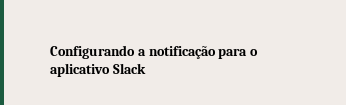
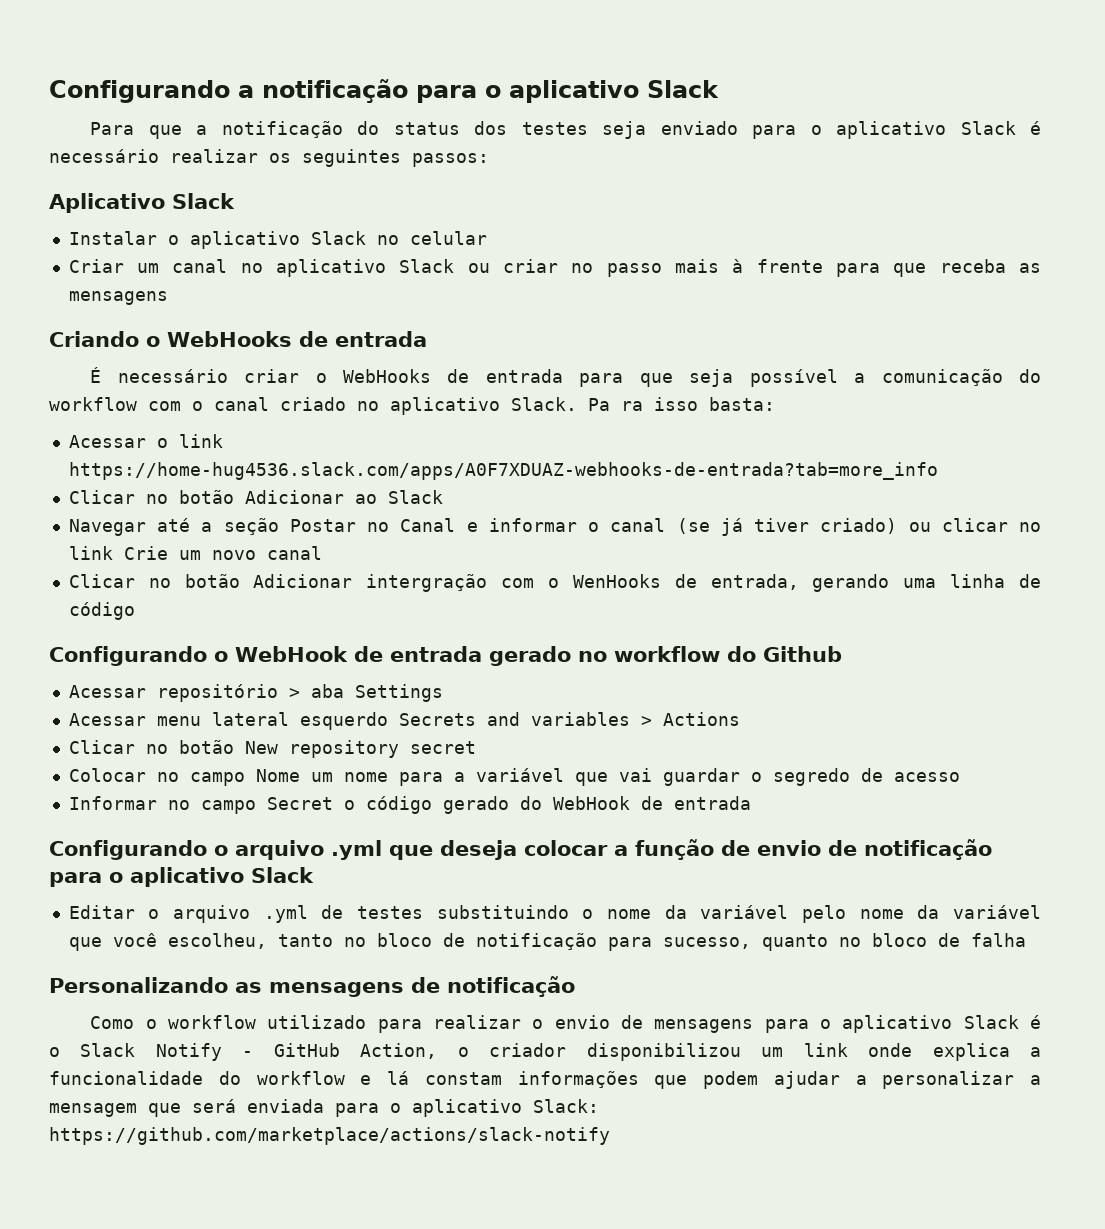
+ Para que a notificação do status dos testes seja enviado para o aplicativo Slack é necessário realizar os seguintes passos:
+ Aplicativo Slack
+ Instalar o aplicativo Slack no celular
+ Criar um canal no aplicativo Slack ou criar no passo mais à frente para que receba as mensagens
+ Criando o WebHooks de entrada
+ É necessário criar o WebHooks de entrada para que seja possível a comunicação do workflow com o canal criado no aplicativo Slack. Pa ra isso basta:
+ Acessar o link https://home-hug4536.slack.com/apps/A0F7XDUAZ-webhooks-de-entrada?tab=more_info
+ Clicar no botão Adicionar ao Slack
+ Navegar até a seção Postar no Canal e informar o canal (se já tiver criado) ou clicar no link Crie um novo canal
+ Clicar no botão Adicionar intergração com o WenHooks de entrada, gerando uma linha de código
+ Configurando o WebHook de entrada gerado no workflow do Github
+ Acessar repositório > aba Settings
+ Acessar menu lateral esquerdo Secrets and variables > Actions
+ Clicar no botão New repository secret
+ Colocar no campo Nome um nome para a variável que vai guardar o segredo de acesso
+ Informar no campo Secret o código gerado do WebHook de entrada
+ Configurando o arquivo .yml que deseja colocar a função de envio de notificação para o aplicativo Slack
+ Editar o arquivo .yml de testes substituindo o nome da variável pelo nome da variável que você escolheu, tanto no bloco de notificação para sucesso, quanto no bloco de falha
+ Personalizando as mensagens de notificação
+ Como o workflow utilizado para realizar o envio de mensagens para o aplicativo Slack é o Slack Notify - GitHub Action, o criador disponibilizou um link onde explica a funcionalidade do workflow e lá constam informações que podem ajudar a personalizar a mensagem que será enviada para o aplicativo Slack: https://github.com/marketplace/actions/slack-notify

